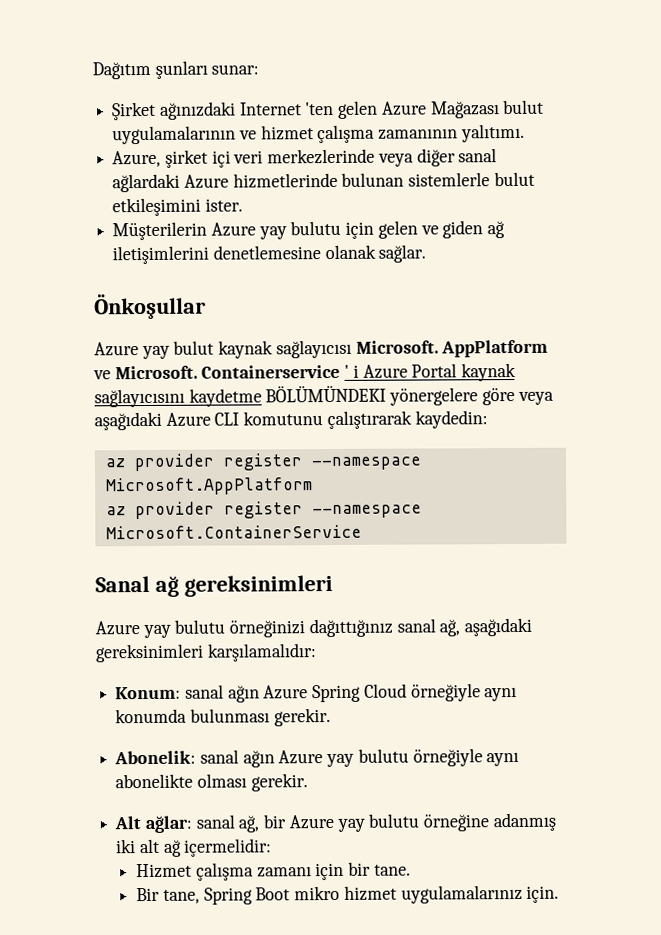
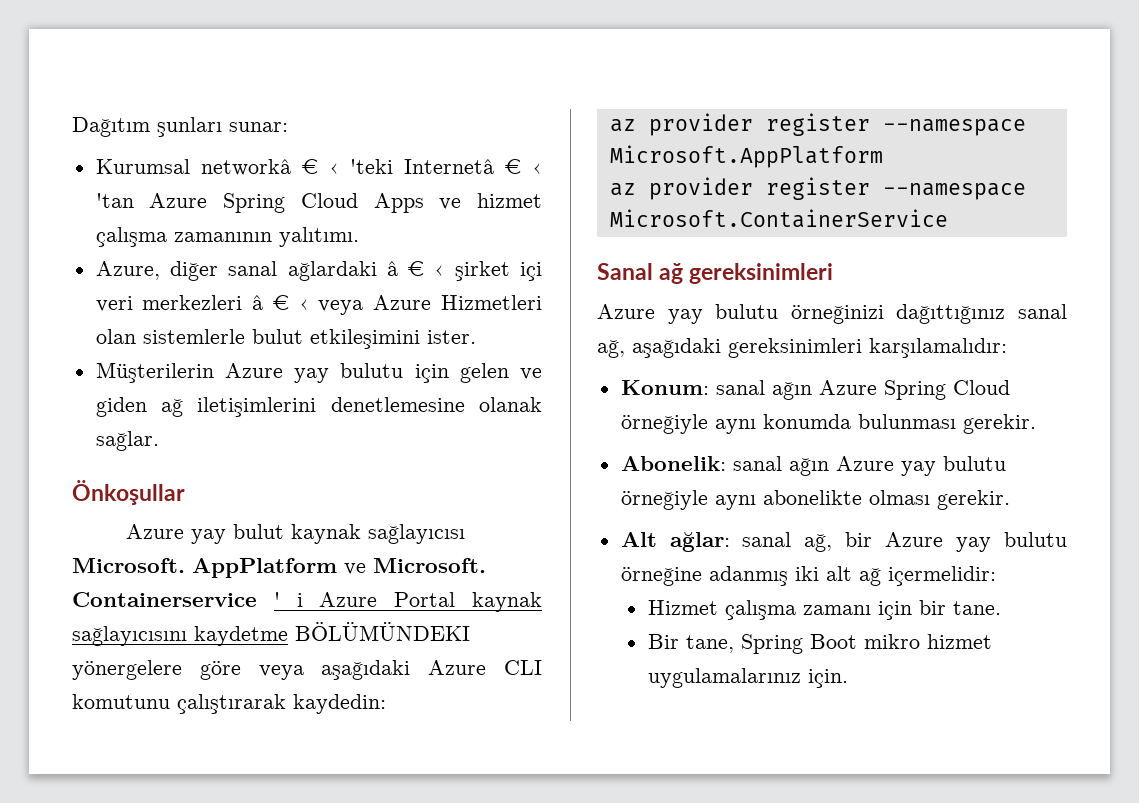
- Şirket ağınızdaki Internet 'ten gelen Azure Mağazası bulut uygulamalarının ve hizmet çalışma zamanının yalıtımı.
+ Kurumsal networkâ € ‹ 'teki Internetâ € ‹ 'tan Azure Spring Cloud Apps ve hizmet çalışma zamanının yalıtımı.
- Azure, şirket içi veri merkezlerinde veya diğer sanal ağlardaki Azure hizmetlerinde bulunan sistemlerle bulut etkileşimini ister.
+ Azure, diğer sanal ağlardaki â € ‹ şirket içi veri merkezleri â € ‹ veya Azure Hizmetleri olan sistemlerle bulut etkileşimini ister.

